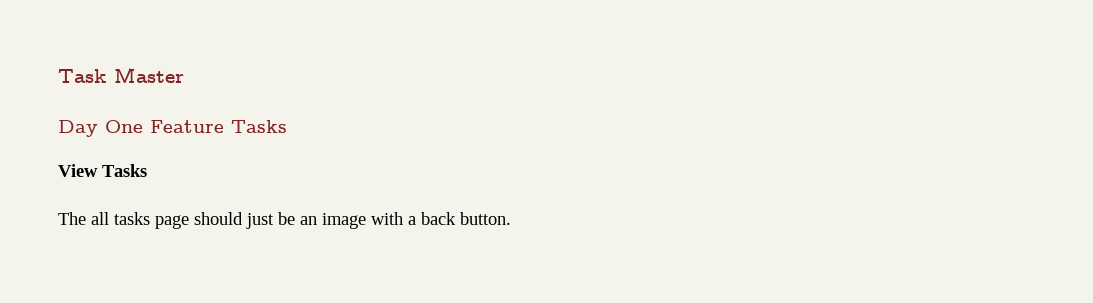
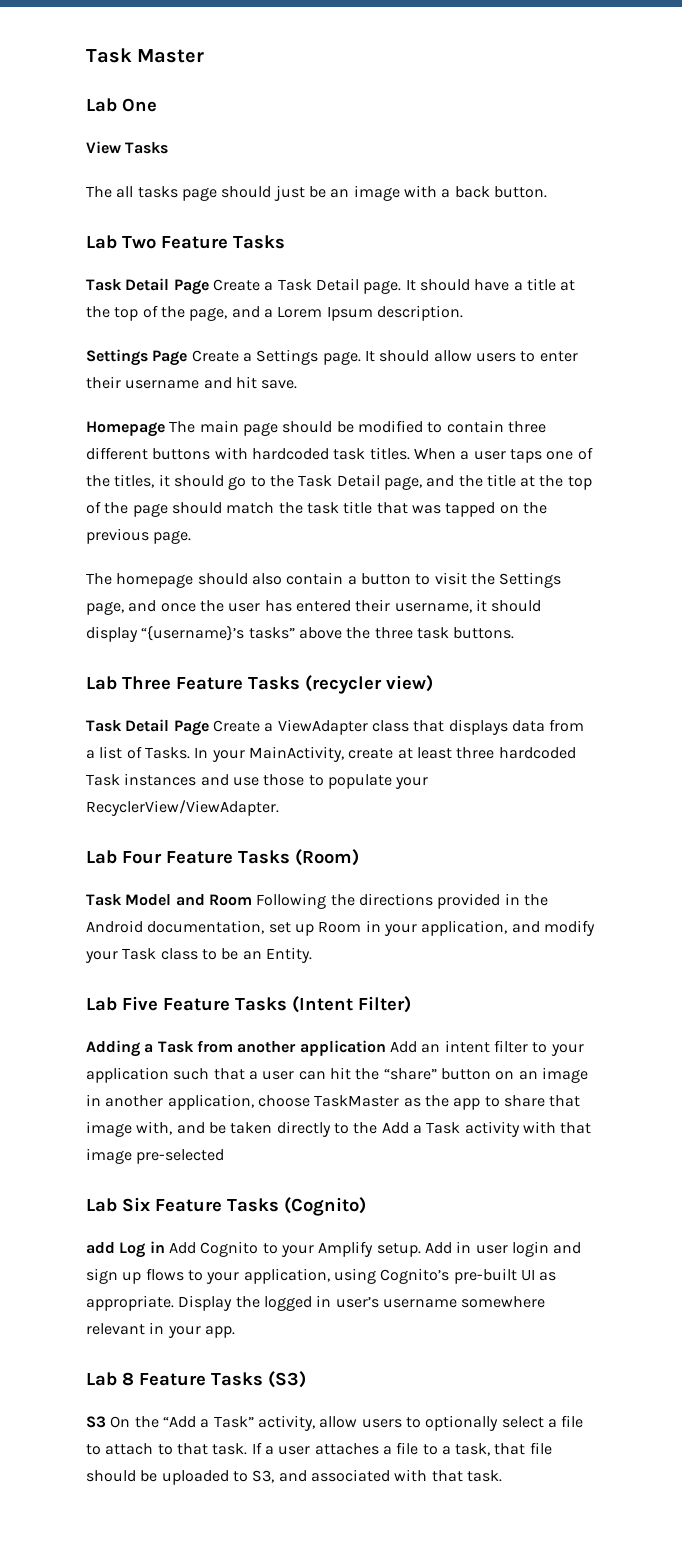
- Day One Feature Tasks
+ Lab One
+ Lab Two Feature Tasks
+ Task Detail Page Create a Task Detail page. It should have a title at the top of the page, and a Lorem Ipsum description.
+ Settings Page Create a Settings page. It should allow users to enter their username and hit save.
+ Homepage The main page should be modified to contain three different buttons with hardcoded task titles. When a user taps one of the titles, it should go to the Task Detail page, and the title at the top of the page should match the task title that was tapped on the previous page.
+ The homepage should also contain a button to visit the Settings page, and once the user has entered their username, it should display “{username}’s tasks” above the three task buttons.
+ Lab Three Feature Tasks (recycler view)
+ Task Detail Page Create a ViewAdapter class that displays data from a list of Tasks. In your MainActivity, create at least three hardcoded Task instances and use those to populate your RecyclerView/ViewAdapter.
+ Lab Four Feature Tasks (Room)
+ Task Model and Room Following the directions provided in the Android documentation, set up Room in your application, and modify your Task class to be an Entity.
+ Lab Five Feature Tasks (Intent Filter)
+ Adding a Task from another application Add an intent filter to your application such that a user can hit the “share” button on an image in another application, choose TaskMaster as the app to share that image with, and be taken directly to the Add a Task activity with that image pre-selected
+ Lab Six Feature Tasks (Cognito)
+ add Log in Add Cognito to your Amplify setup. Add in user login and sign up flows to your application, using Cognito’s pre-built UI as appropriate. Display the logged in user’s username somewhere relevant in your app.
+ Lab 8 Feature Tasks (S3)
+ S3 On the “Add a Task” activity, allow users to optionally select a file to attach to that task. If a user attaches a file to a task, that file should be uploaded to S3, and associated with that task.

